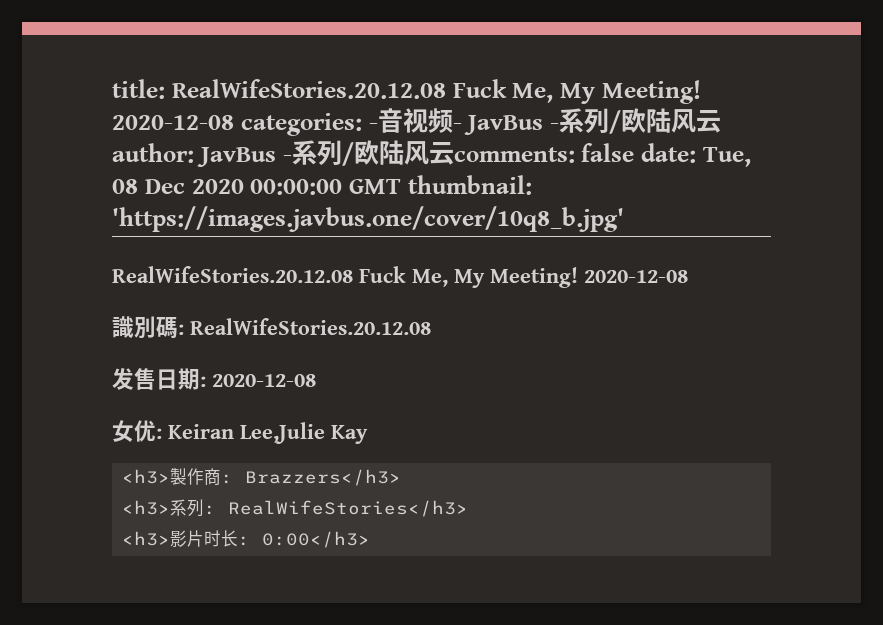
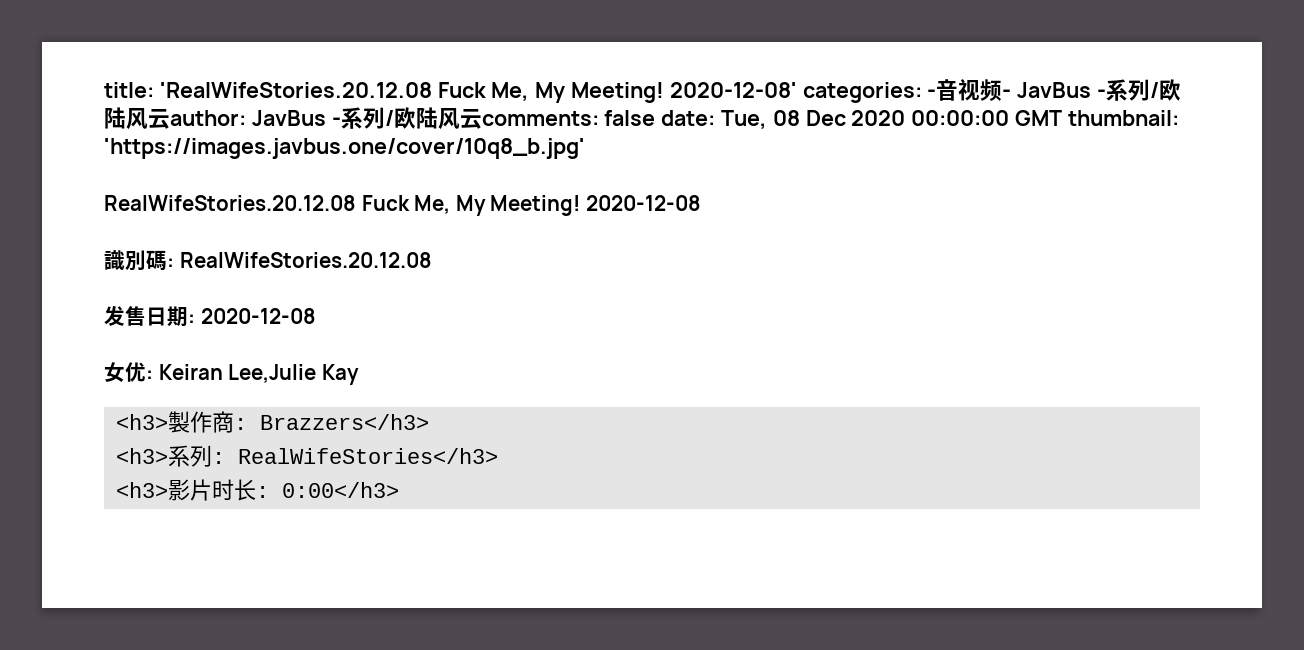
- title: RealWifeStories.20.12.08 Fuck Me, My Meeting! 2020-12-08 categories: -音视频- JavBus -系列/欧陆风云author: JavBus -系列/欧陆风云comments: false date: Tue, 08 Dec 2020 00:00:00 GMT thumbnail: 'https://images.javbus.one/cover/10q8_b.jpg'
+ title: 'RealWifeStories.20.12.08 Fuck Me, My Meeting! 2020-12-08' categories: -音视频- JavBus -系列/欧陆风云author: JavBus -系列/欧陆风云comments: false date: Tue, 08 Dec 2020 00:00:00 GMT thumbnail: 'https://images.javbus.one/cover/10q8_b.jpg'

